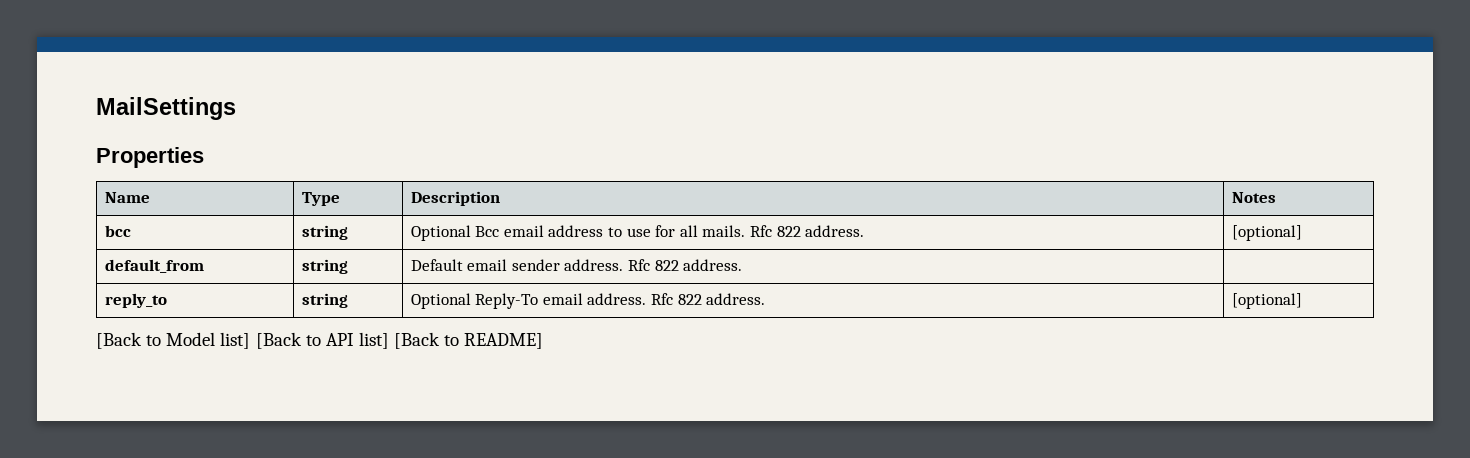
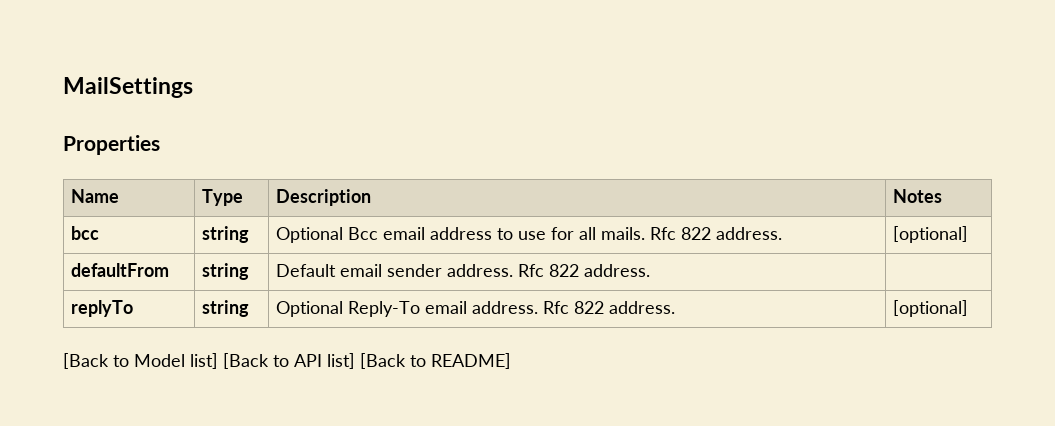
- default_from | string | Default email sender address. Rfc 822 address. |
+ defaultFrom | string | Default email sender address. Rfc 822 address. |
- reply_to | string | Optional Reply-To email address. Rfc 822 address. | [optional]
+ replyTo | string | Optional Reply-To email address. Rfc 822 address. | [optional]

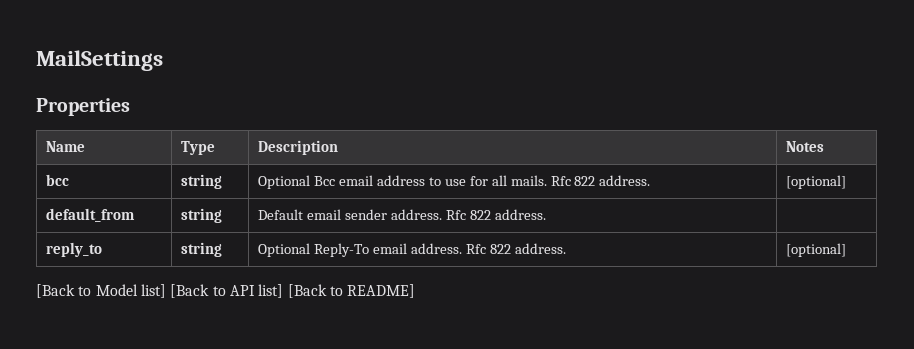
- defaultFrom | string | Default email sender address. Rfc 822 address. |
+ default_from | string | Default email sender address. Rfc 822 address. |
- replyTo | string | Optional Reply-To email address. Rfc 822 address. | [optional]
+ reply_to | string | Optional Reply-To email address. Rfc 822 address. | [optional]

